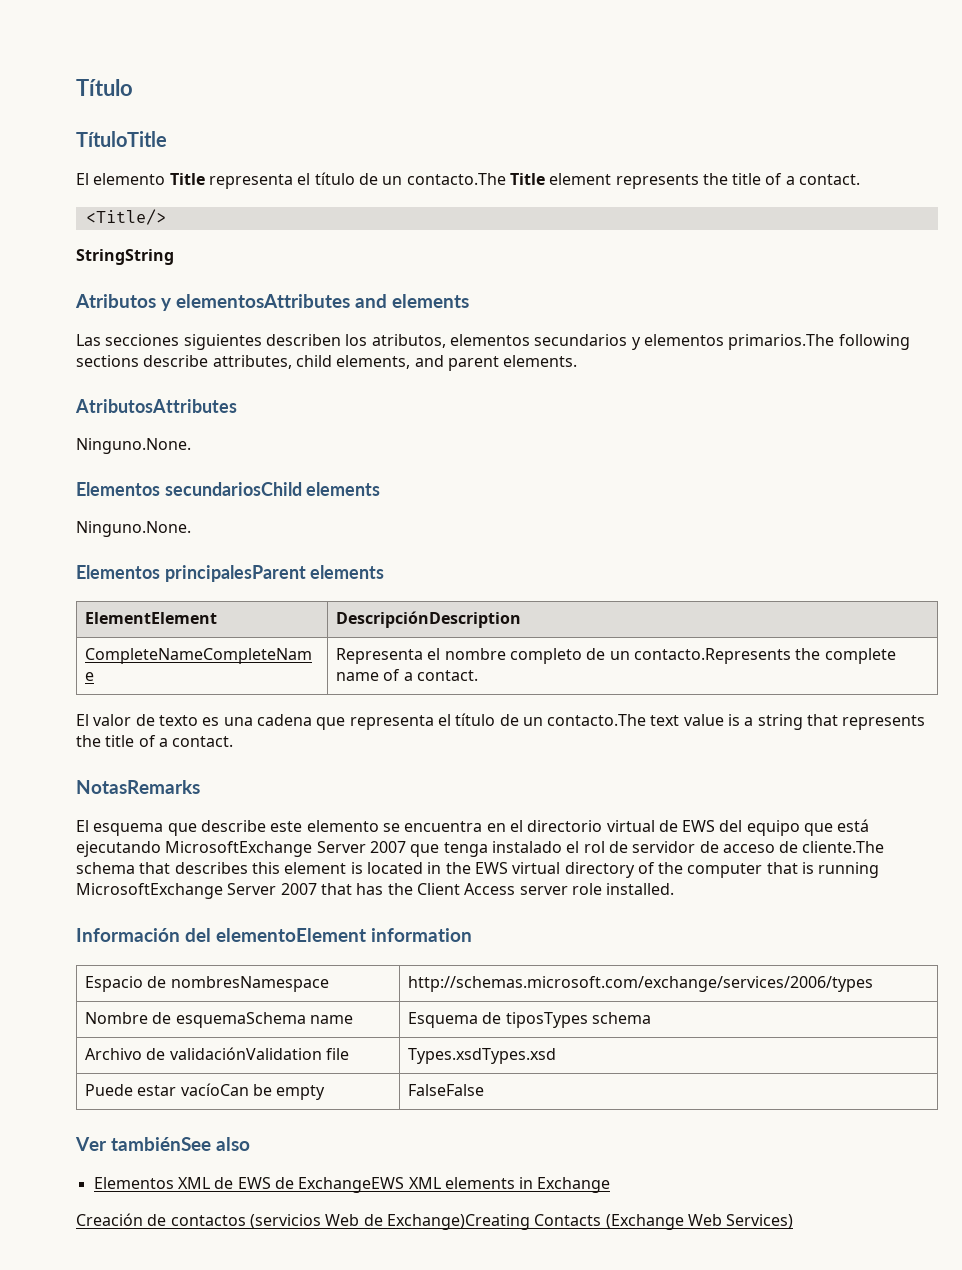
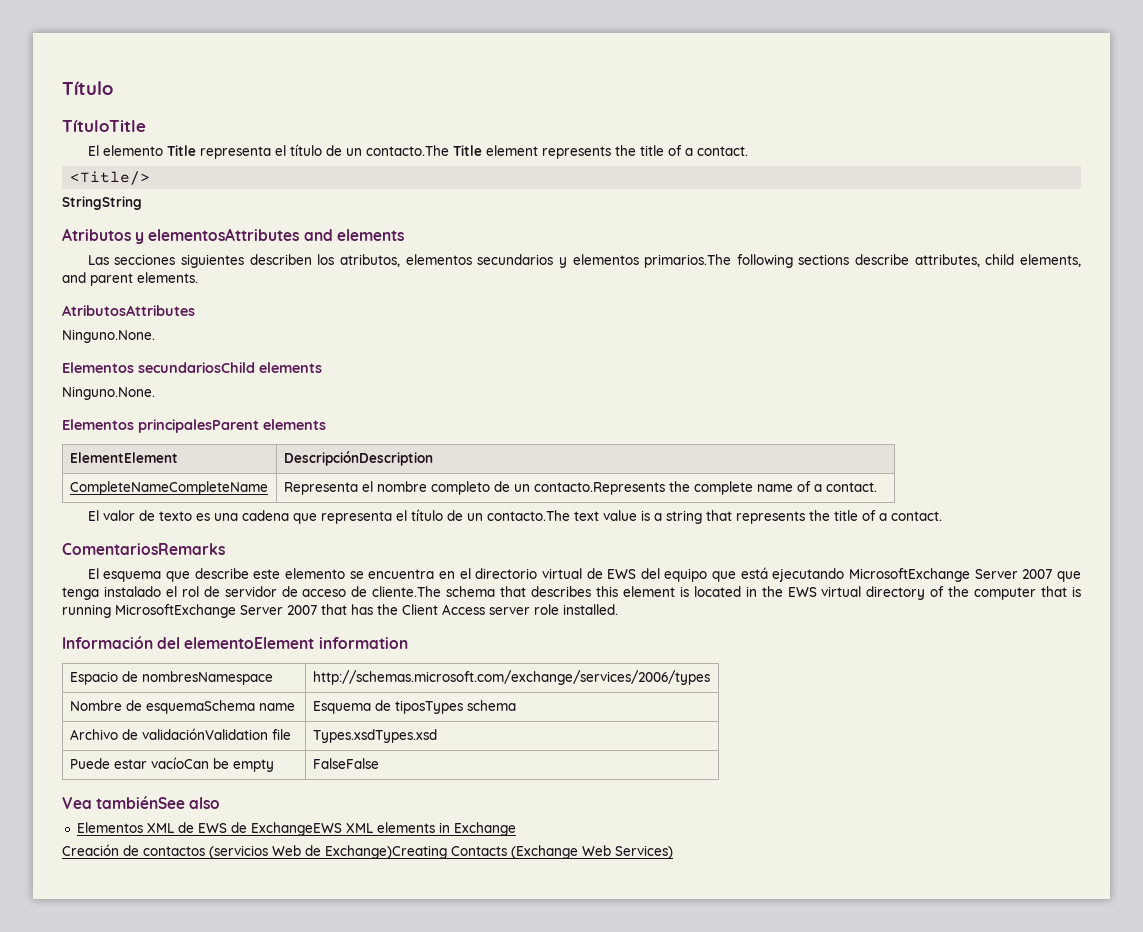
- NotasRemarks
+ ComentariosRemarks
- Ver tambiénSee also
+ Vea tambiénSee also

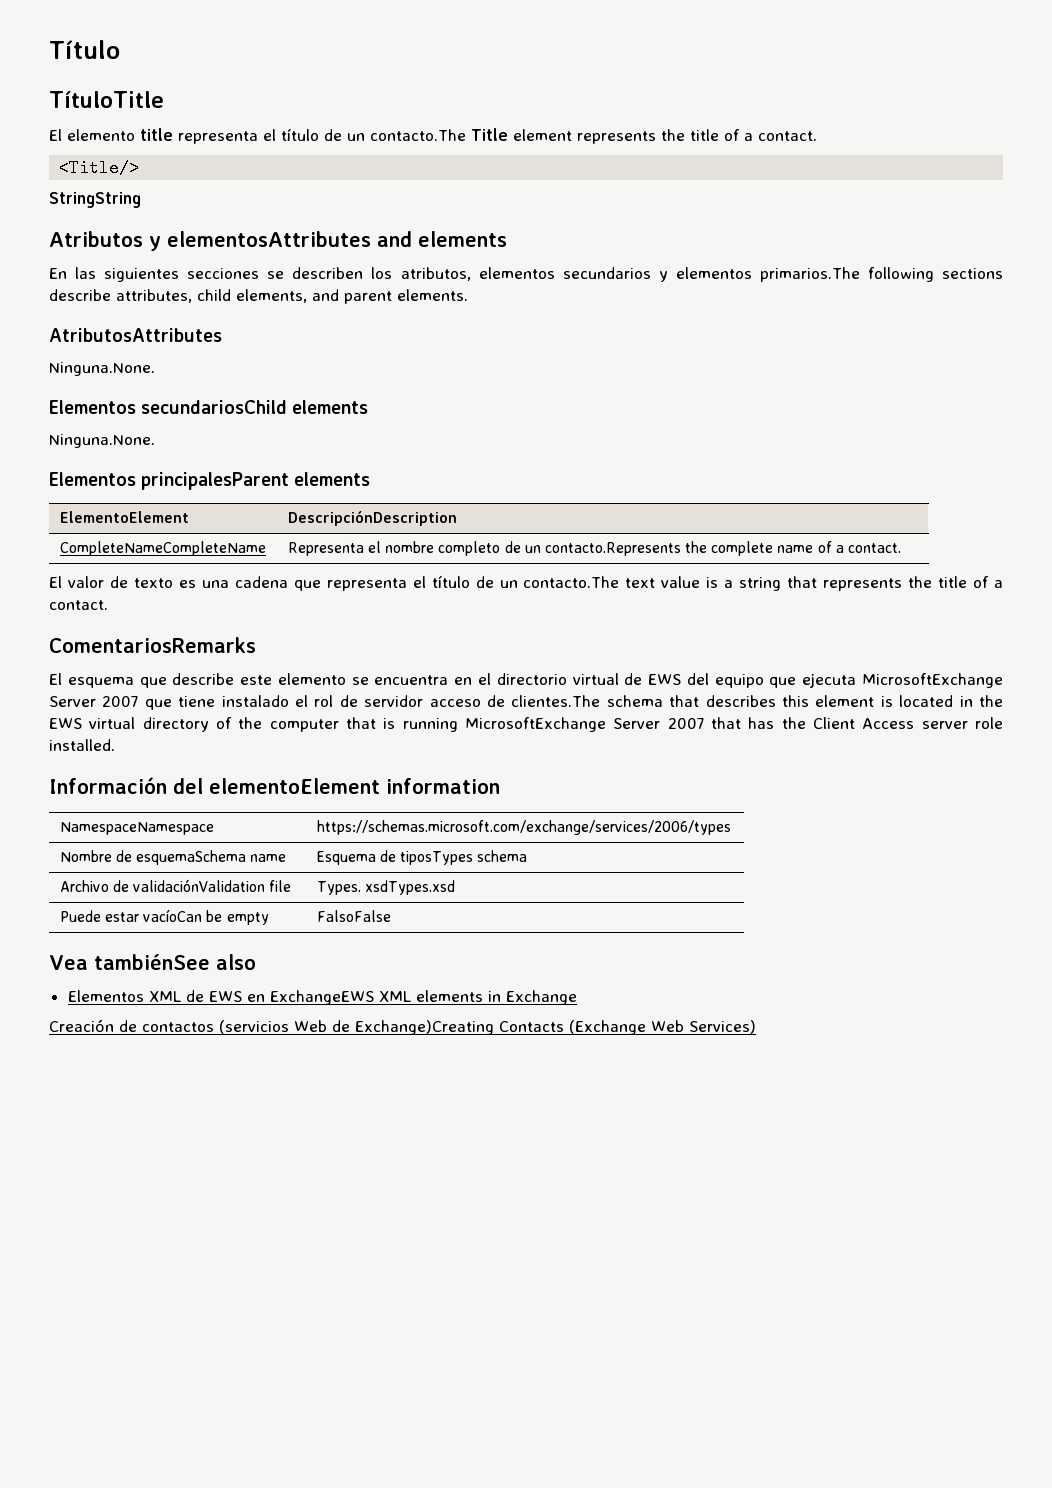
- El elemento Title representa el título de un contacto.The Title element represents the title of a contact.
+ El elemento title representa el título de un contacto.The Title element represents the title of a contact.
- Las secciones siguientes describen los atributos, elementos secundarios y elementos primarios.The following sections describe attributes, child elements, and parent elements.
+ En las siguientes secciones se describen los atributos, elementos secundarios y elementos primarios.The following sections describe attributes, child elements, and parent elements.
  AtributosAttributes
- Ninguno.None.
+ Ninguna.None.
  Elementos secundariosChild elements
- Ninguno.None.
+ Ninguna.None.
- ElementElement | DescripciónDescription
+ ElementoElement | DescripciónDescription
- El esquema que describe este elemento se encuentra en el directorio virtual de EWS del equipo que está ejecutando MicrosoftExchange Server 2007 que tenga instalado el rol de servidor de acceso de cliente.The schema that describes this element is located in the EWS virtual directory of the computer that is running MicrosoftExchange Server 2007 that has the Client Access server role installed.
+ El esquema que describe este elemento se encuentra en el directorio virtual de EWS del equipo que ejecuta MicrosoftExchange Server 2007 que tiene instalado el rol de servidor acceso de clientes.The schema that describes this element is located in the EWS virtual directory of the computer that is running MicrosoftExchange Server 2007 that has the Client Access server role installed.
- Espacio de nombresNamespace | http://schemas.microsoft.com/exchange/services/2006/types
+ NamespaceNamespace | https://schemas.microsoft.com/exchange/services/2006/types
- Archivo de validaciónValidation file | Types.xsdTypes.xsd
+ Archivo de validaciónValidation file | Types. xsdTypes.xsd
- Puede estar vacíoCan be empty | FalseFalse
+ Puede estar vacíoCan be empty | FalsoFalse
- Elementos XML de EWS de ExchangeEWS XML elements in Exchange
+ Elementos XML de EWS en ExchangeEWS XML elements in Exchange

